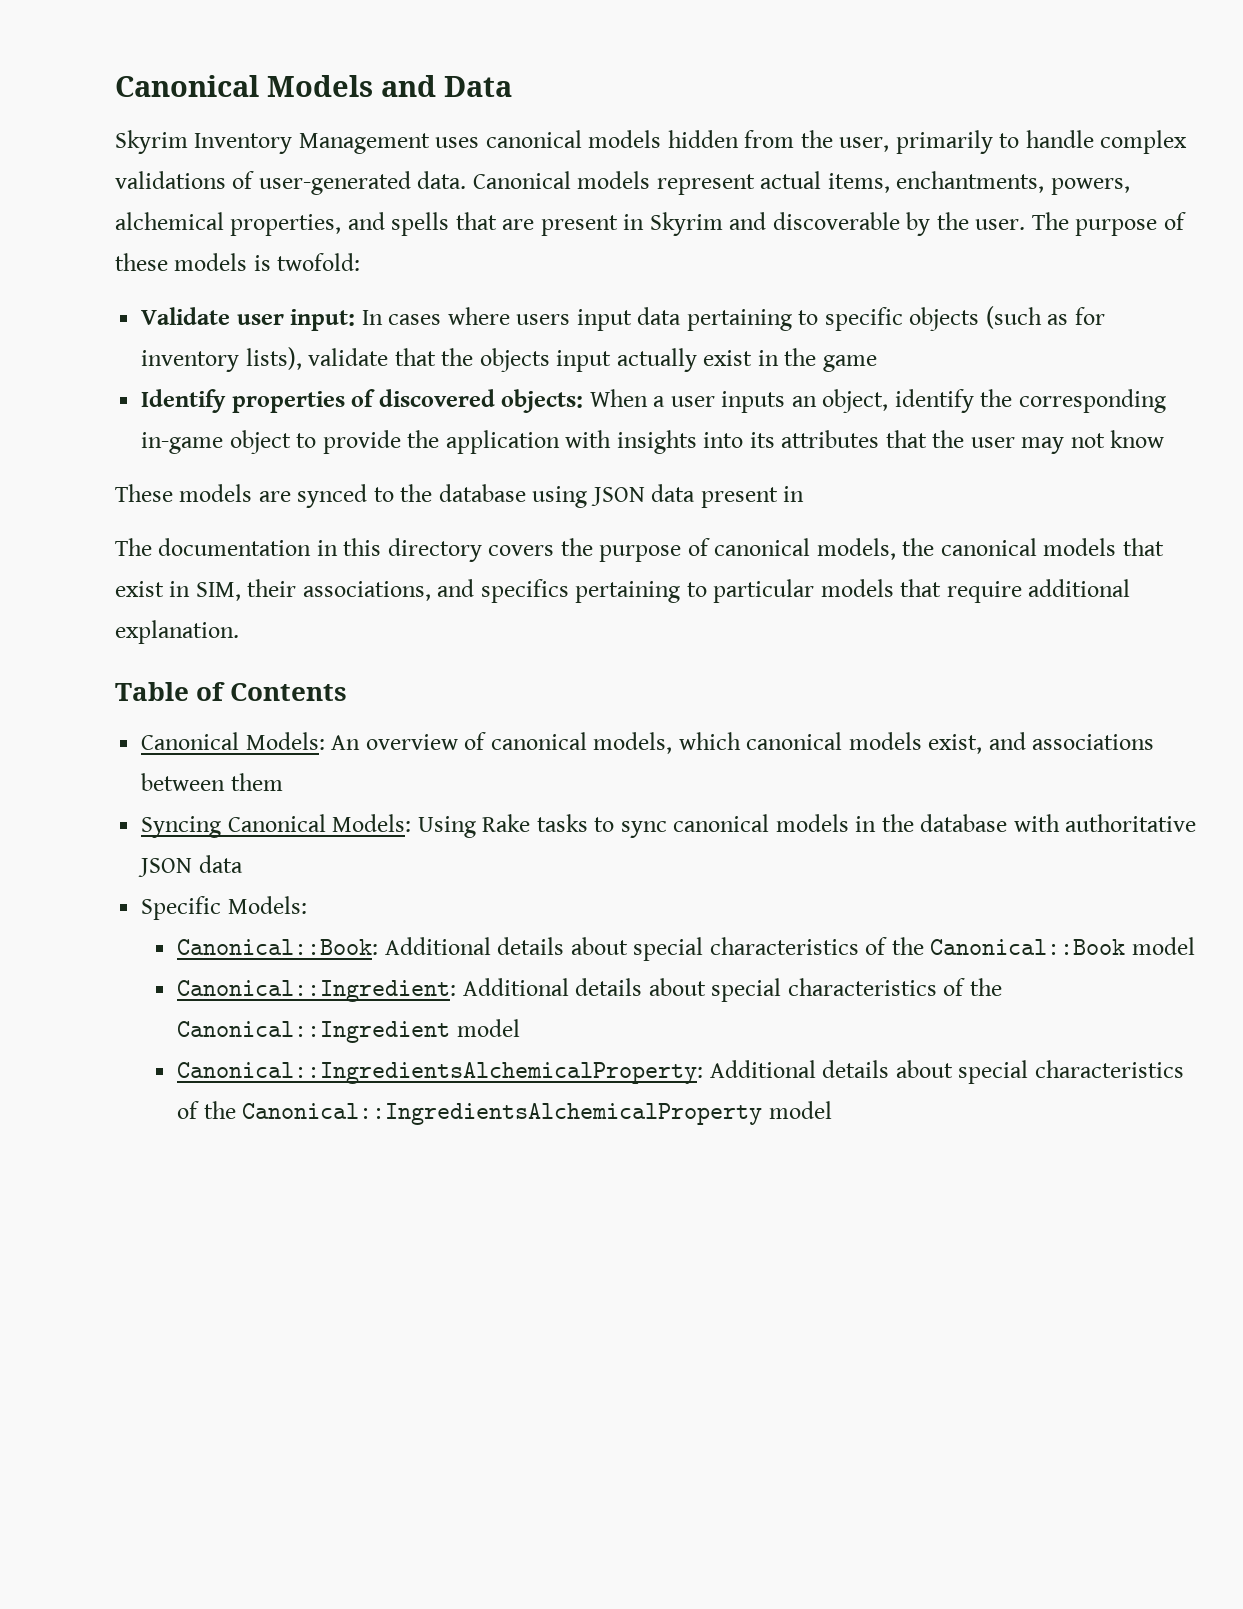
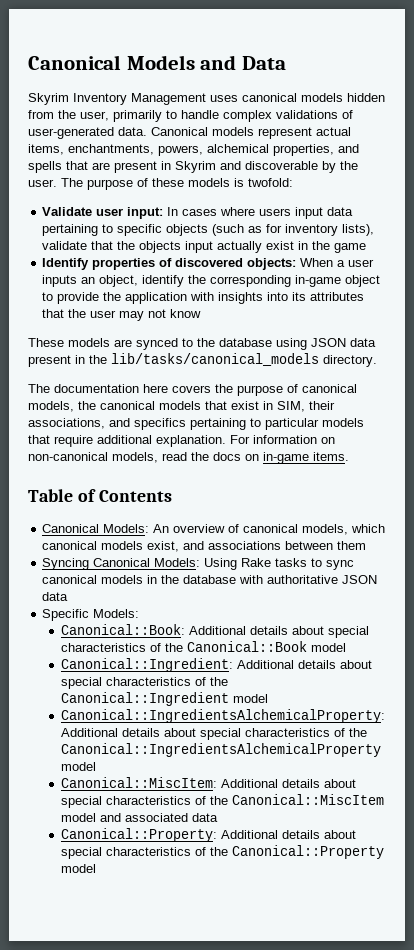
- These models are synced to the database using JSON data present in
+ These models are synced to the database using JSON data present in the lib/tasks/canonical_models directory.
- The documentation in this directory covers the purpose of canonical models, the canonical models that exist in SIM, their associations, and specifics pertaining to particular models that require additional explanation.
+ The documentation here covers the purpose of canonical models, the canonical models that exist in SIM, their associations, and specifics pertaining to particular models that require additional explanation. For information on non-canonical models, read the docs on in-game items.
+ Canonical::MiscItem: Additional details about special characteristics of the Canonical::MiscItem model and associated data
+ Canonical::Property: Additional details about special characteristics of the Canonical::Property model

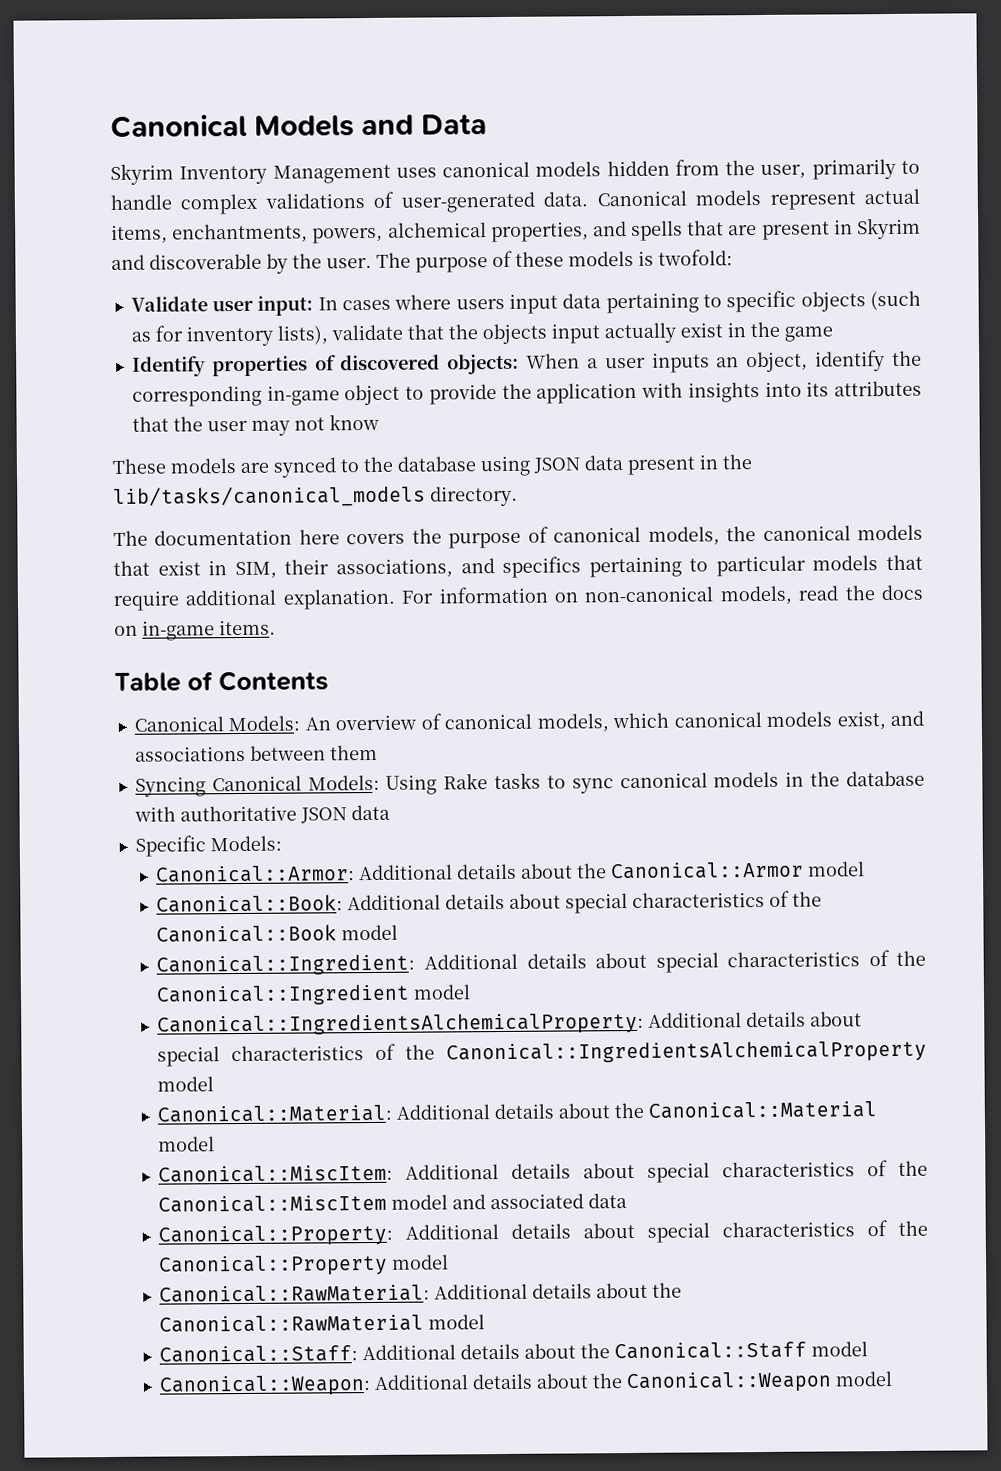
+ Canonical::Armor: Additional details about the Canonical::Armor model
+ Canonical::Material: Additional details about the Canonical::Material model
+ Canonical::RawMaterial: Additional details about the Canonical::RawMaterial model
+ Canonical::Staff: Additional details about the Canonical::Staff model
+ Canonical::Weapon: Additional details about the Canonical::Weapon model

